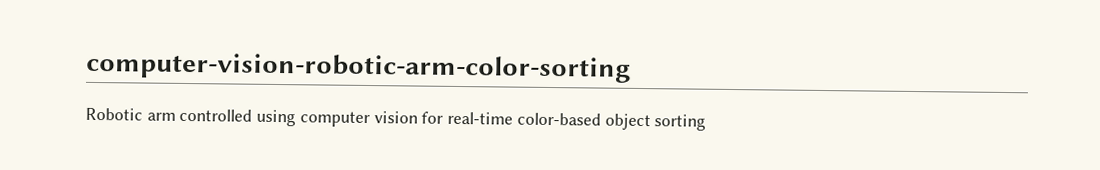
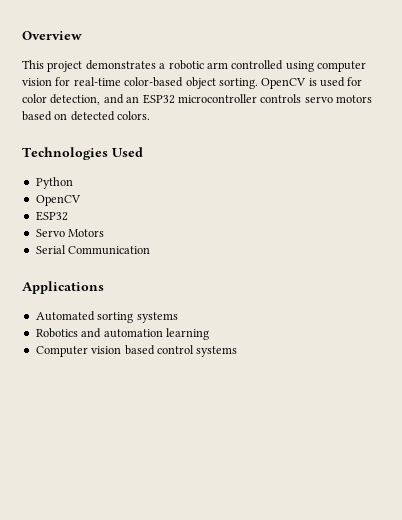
- computer-vision-robotic-arm-color-sorting
- Robotic arm controlled using computer vision for real-time color-based object sorting
+ Overview
+ This project demonstrates a robotic arm controlled using computer vision for real-time color-based object sorting. OpenCV is used for color detection, and an ESP32 microcontroller controls servo motors based on detected colors.
+ Technologies Used
+ Python
+ OpenCV
+ ESP32
+ Servo Motors
+ Serial Communication
+ Applications
+ Automated sorting systems
+ Robotics and automation learning
+ Computer vision based control systems

